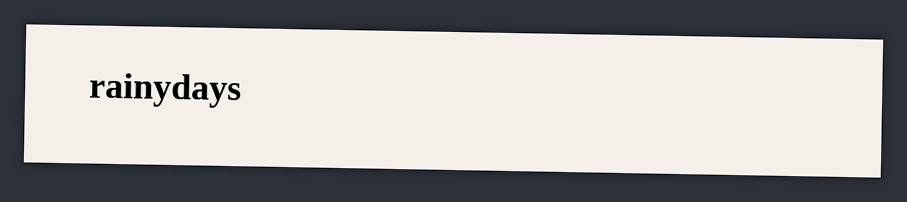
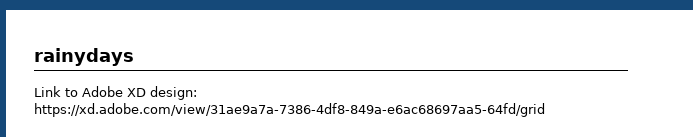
+ Link to Adobe XD design: https://xd.adobe.com/view/31ae9a7a-7386-4df8-849a-e6ac68697aa5-64fd/grid

